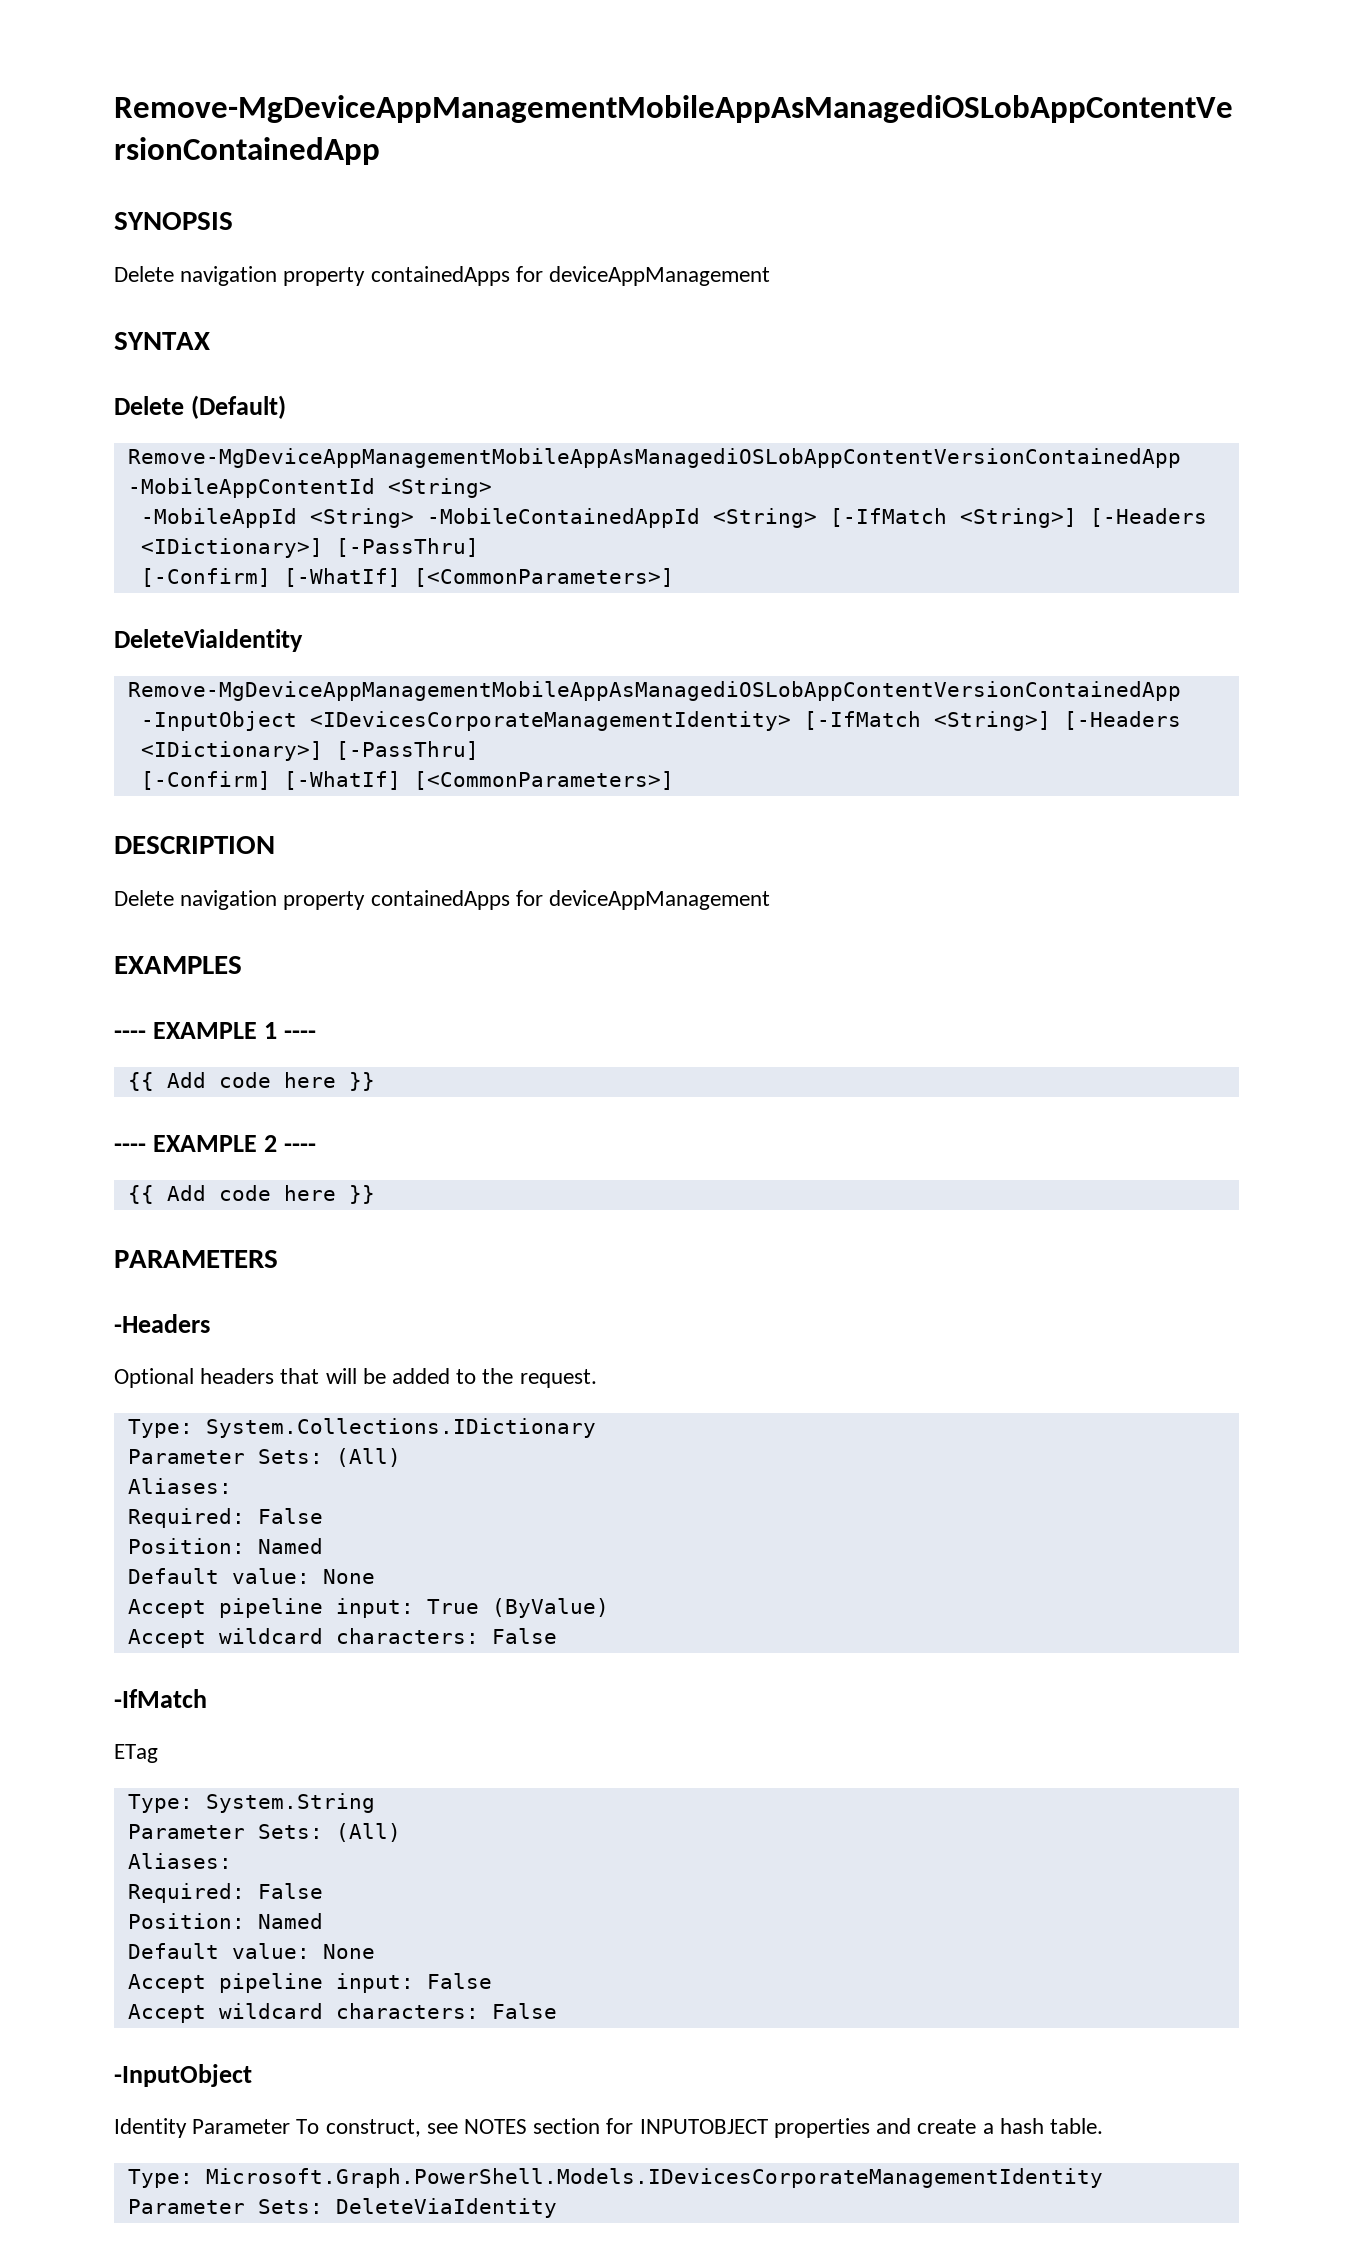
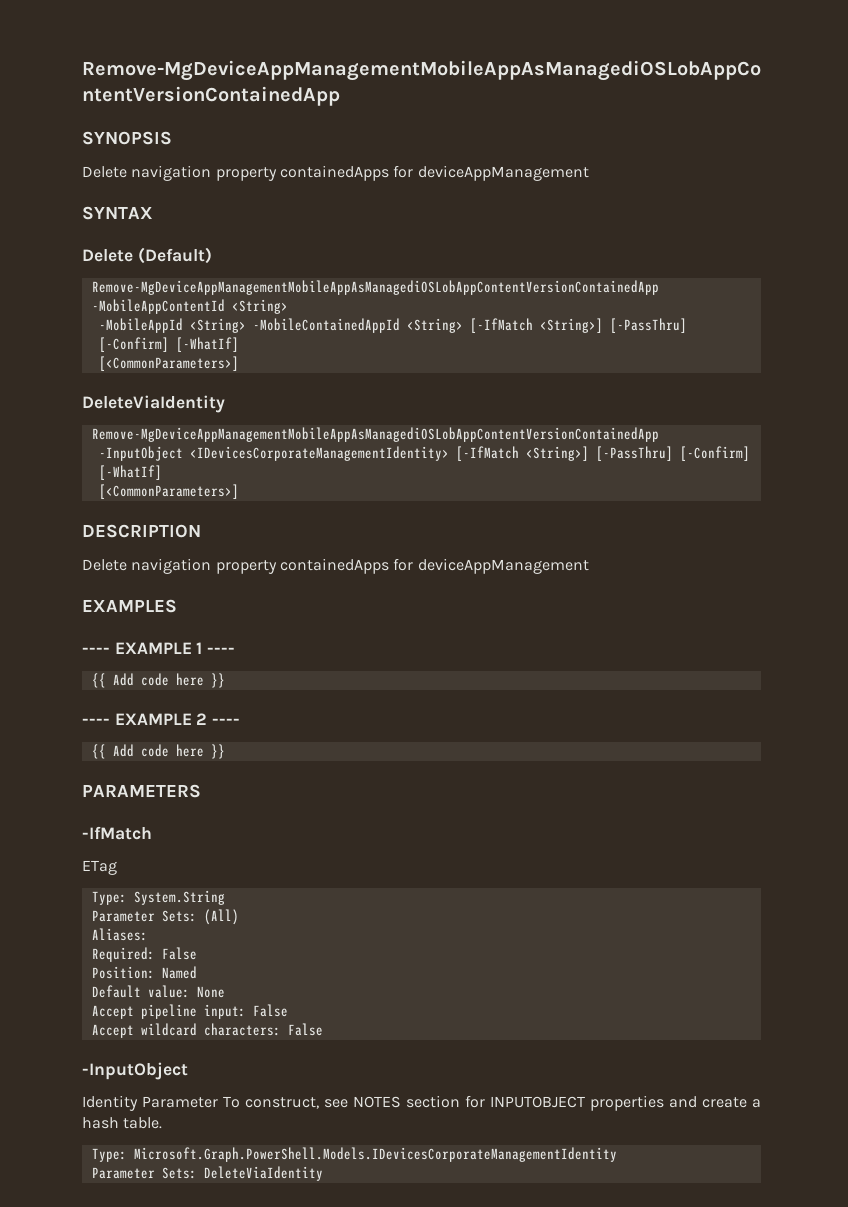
- -MobileAppId <String> -MobileContainedAppId <String> [-IfMatch <String>] [-Headers <IDictionary>] [-PassThru]
- [-Confirm] [-WhatIf] [<CommonParameters>]
+ -MobileAppId <String> -MobileContainedAppId <String> [-IfMatch <String>] [-PassThru] [-Confirm] [-WhatIf]
+ [<CommonParameters>]
- -InputObject <IDevicesCorporateManagementIdentity> [-IfMatch <String>] [-Headers <IDictionary>] [-PassThru]
- [-Confirm] [-WhatIf] [<CommonParameters>]
+ -InputObject <IDevicesCorporateManagementIdentity> [-IfMatch <String>] [-PassThru] [-Confirm] [-WhatIf]
+ [<CommonParameters>]
- -Headers
- Optional headers that will be added to the request.
- Type: System.Collections.IDictionary
- Parameter Sets: (All)
- Aliases:
- Required: False
- Position: Named
- Default value: None
- Accept pipeline input: True (ByValue)
- Accept wildcard characters: False

